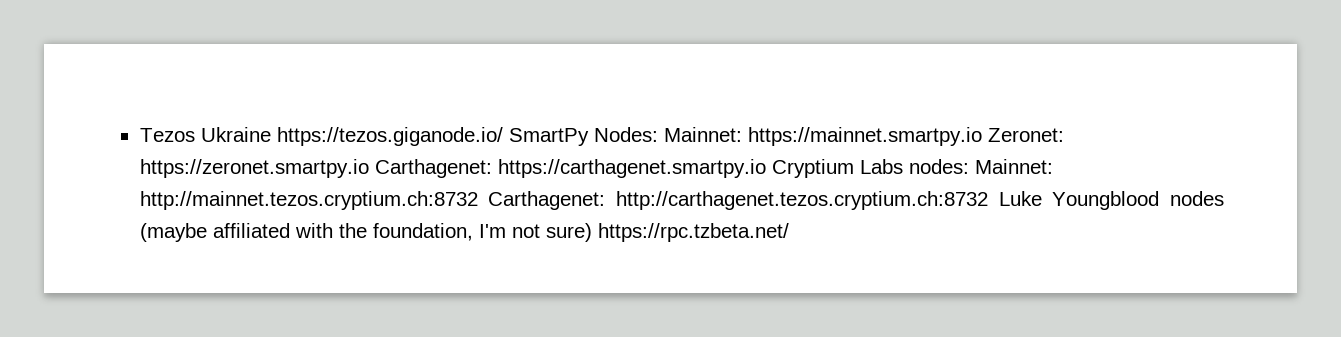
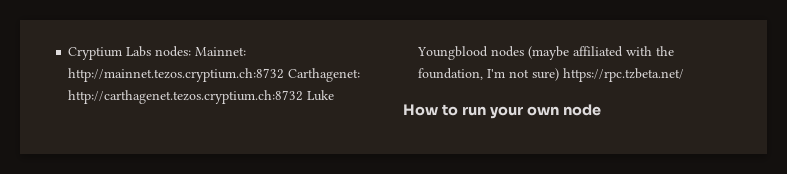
- Tezos Ukraine https://tezos.giganode.io/ SmartPy Nodes: Mainnet: https://mainnet.smartpy.io Zeronet: https://zeronet.smartpy.io Carthagenet: https://carthagenet.smartpy.io Cryptium Labs nodes: Mainnet: http://mainnet.tezos.cryptium.ch:8732 Carthagenet: http://carthagenet.tezos.cryptium.ch:8732 Luke Youngblood nodes (maybe affiliated with the foundation, I'm not sure) https://rpc.tzbeta.net/
+ Cryptium Labs nodes: Mainnet: http://mainnet.tezos.cryptium.ch:8732 Carthagenet: http://carthagenet.tezos.cryptium.ch:8732 Luke Youngblood nodes (maybe affiliated with the foundation, I'm not sure) https://rpc.tzbeta.net/
+ How to run your own node

